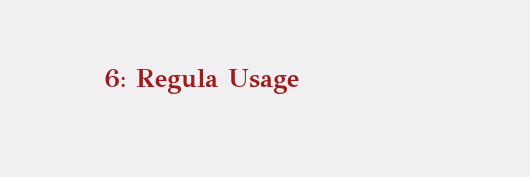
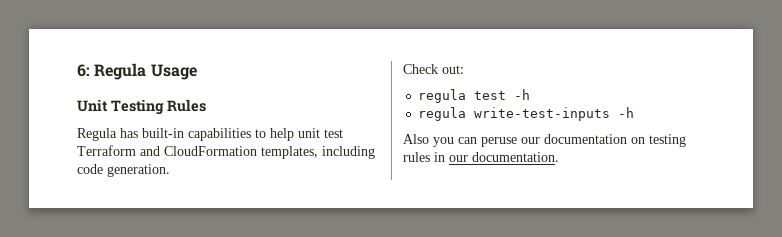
+ Unit Testing Rules
+ Regula has built-in capabilities to help unit test Terraform and CloudFormation templates, including code generation.
+ Check out:
+ regula test -h
+ regula write-test-inputs -h
+ Also you can peruse our documentation on testing rules in our documentation.

